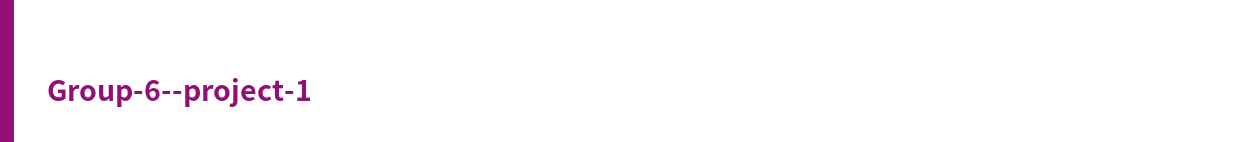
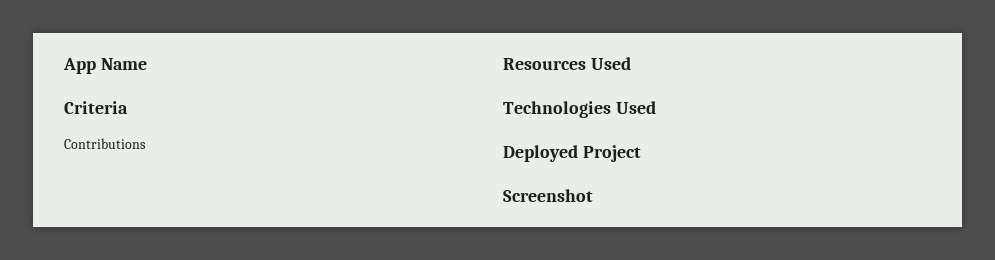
- Group-6--project-1
+ App Name
+ Criteria
+ Contributions
+ Resources Used
+ Technologies Used
+ Deployed Project
+ Screenshot

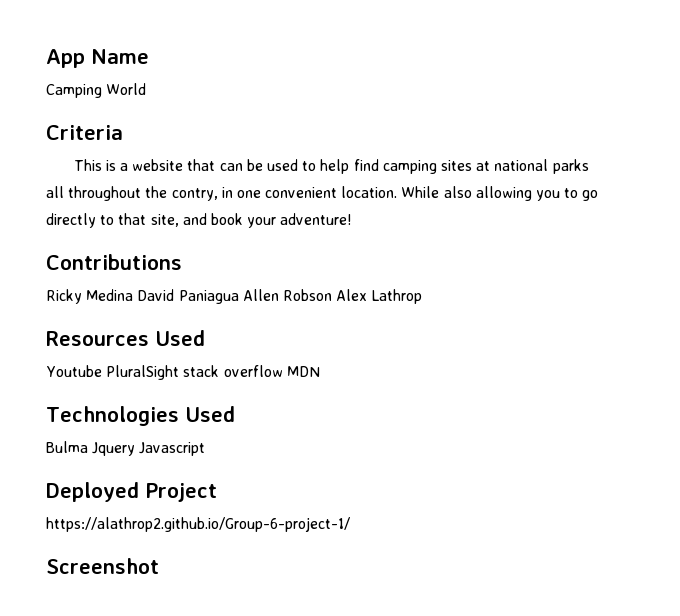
+ Camping World
+ This is a website that can be used to help find camping sites at national parks all throughout the contry, in one convenient location. While also allowing you to go directly to that site, and book your adventure!
  Contributions
+ Ricky Medina David Paniagua Allen Robson Alex Lathrop
  Resources Used
+ Youtube PluralSight stack overflow MDN
+ Bulma Jquery Javascript
+ https://alathrop2.github.io/Group-6-project-1/

